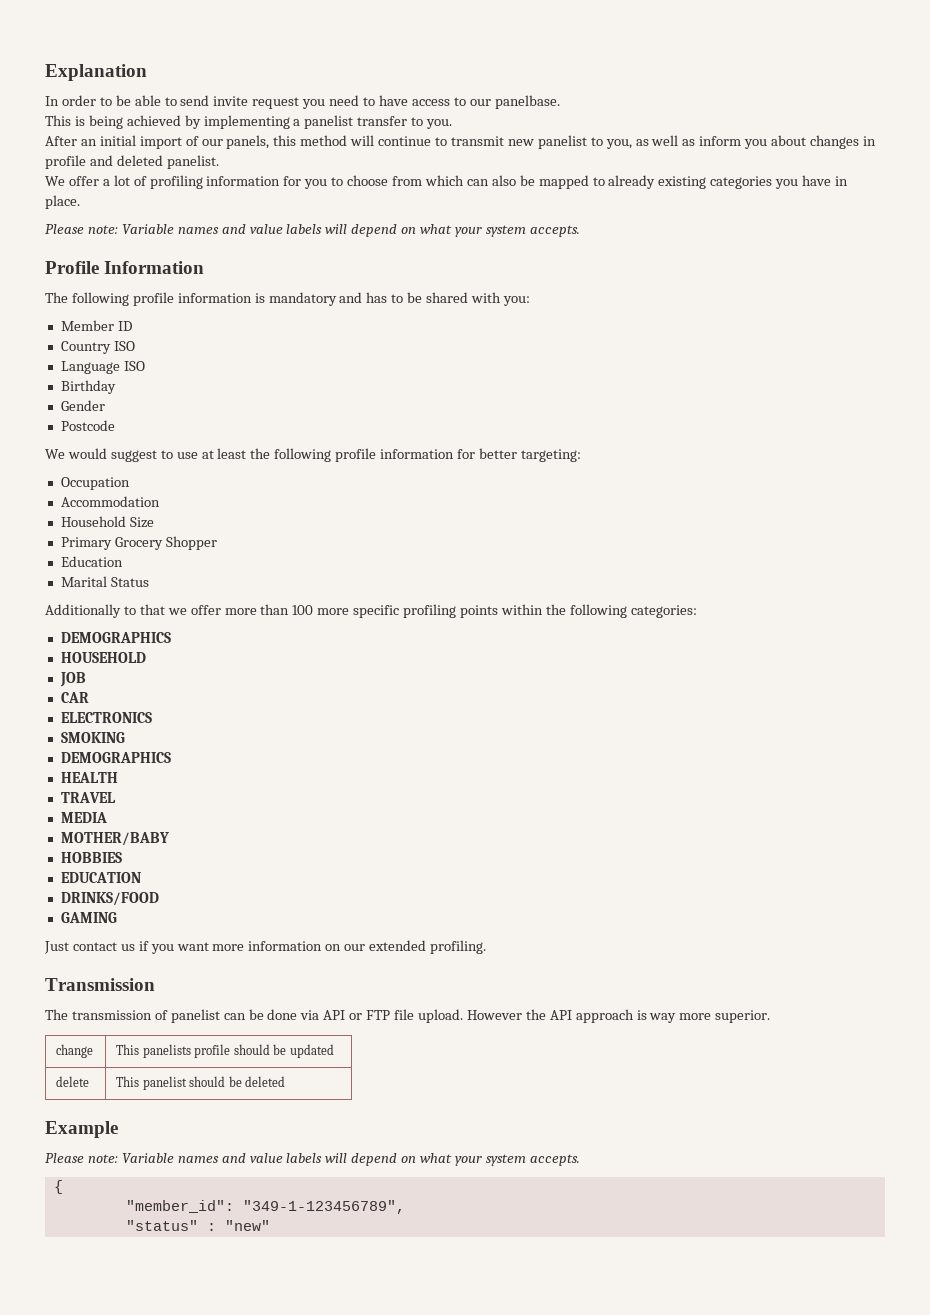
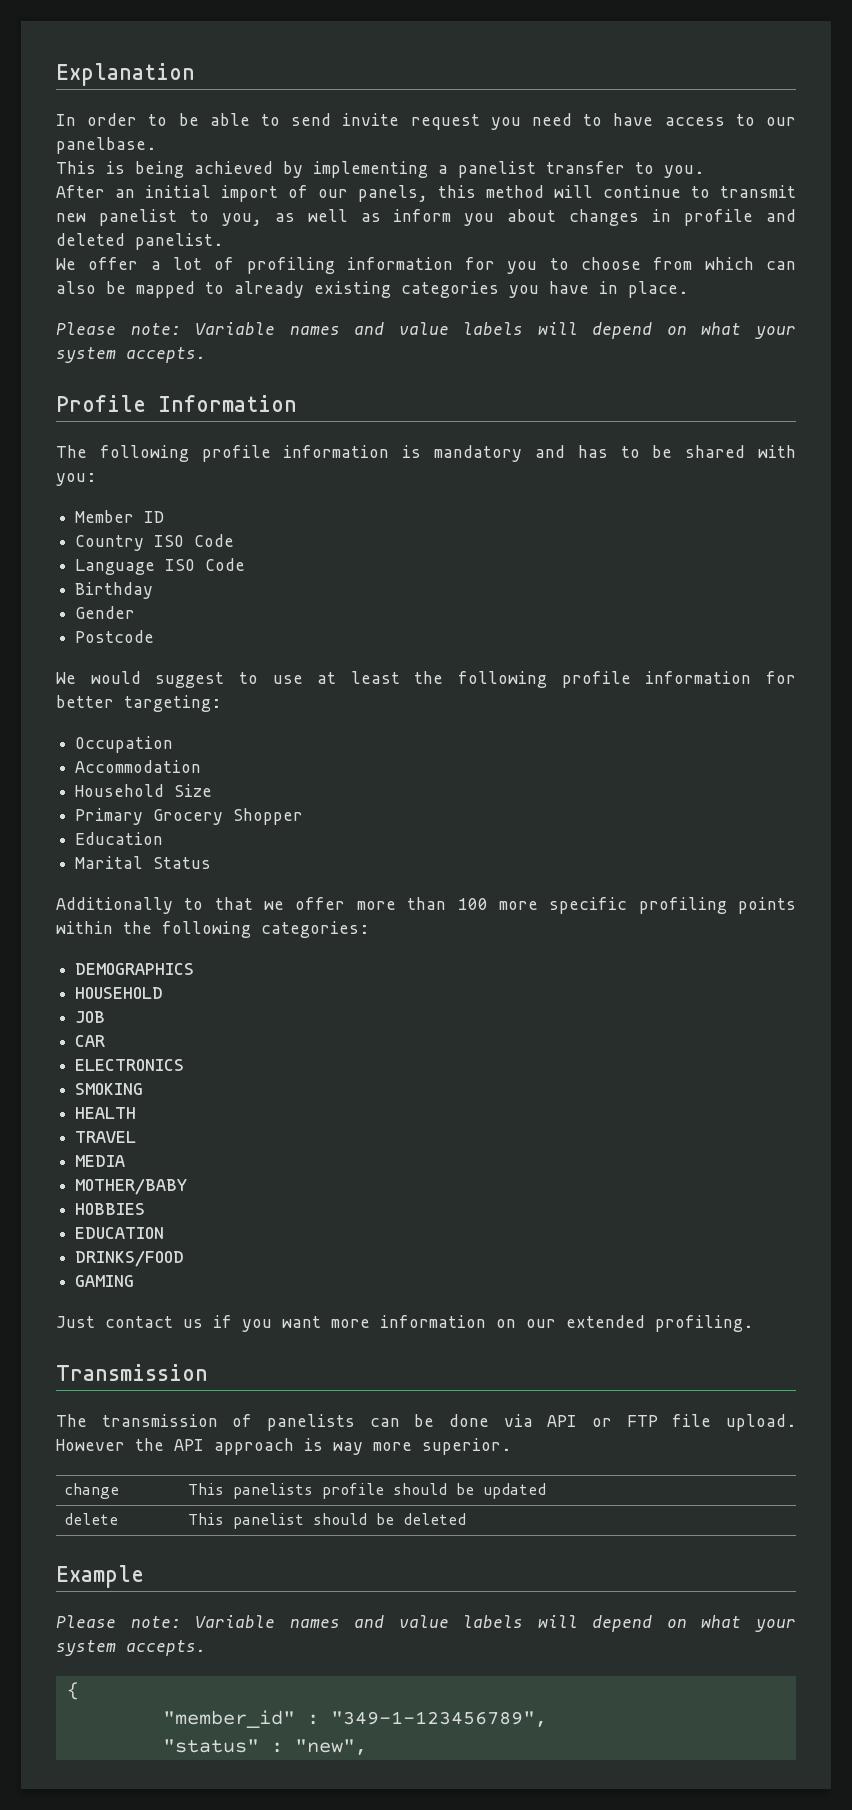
- Country ISO
+ Country ISO Code
- Language ISO
+ Language ISO Code
  SMOKING
- DEMOGRAPHICS
- The transmission of panelist can be done via API or FTP file upload.
+ The transmission of panelists can be done via API or FTP file upload.
- "member_id": "349-1-123456789",
+ "member_id" : "349-1-123456789",
- "status" : "new"
+ "status" : "new",

